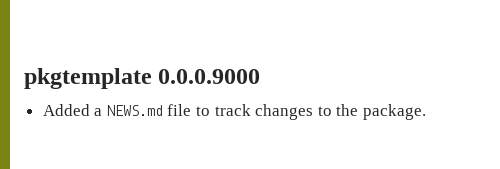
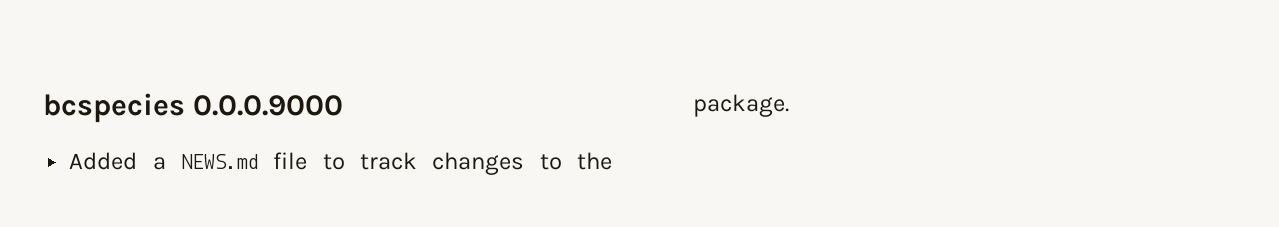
- pkgtemplate 0.0.0.9000
+ bcspecies 0.0.0.9000

